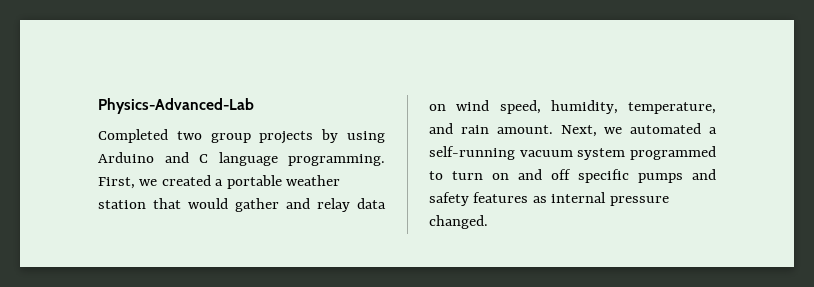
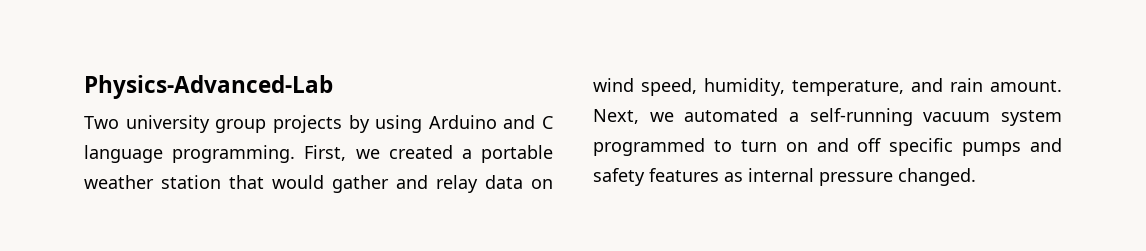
- Completed two group projects by using Arduino and C language programming.
+ Two university group projects by using Arduino and C language programming.

